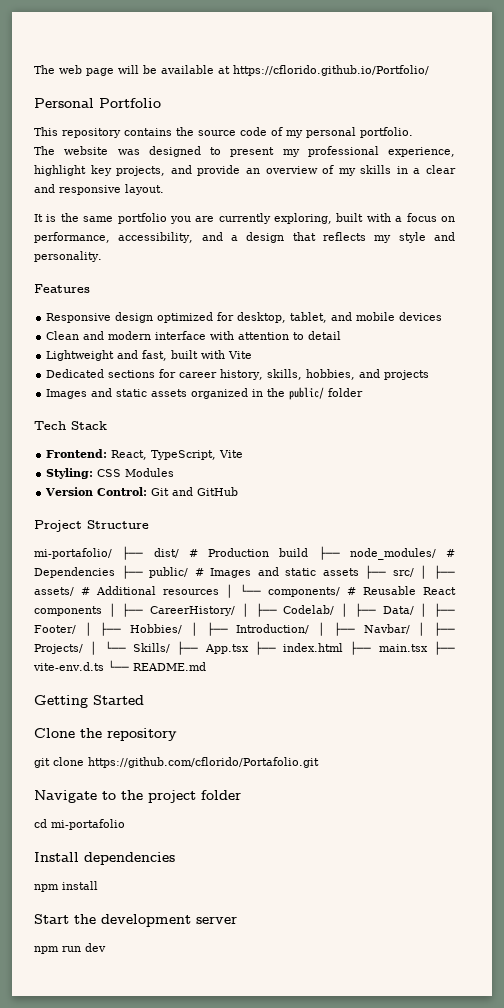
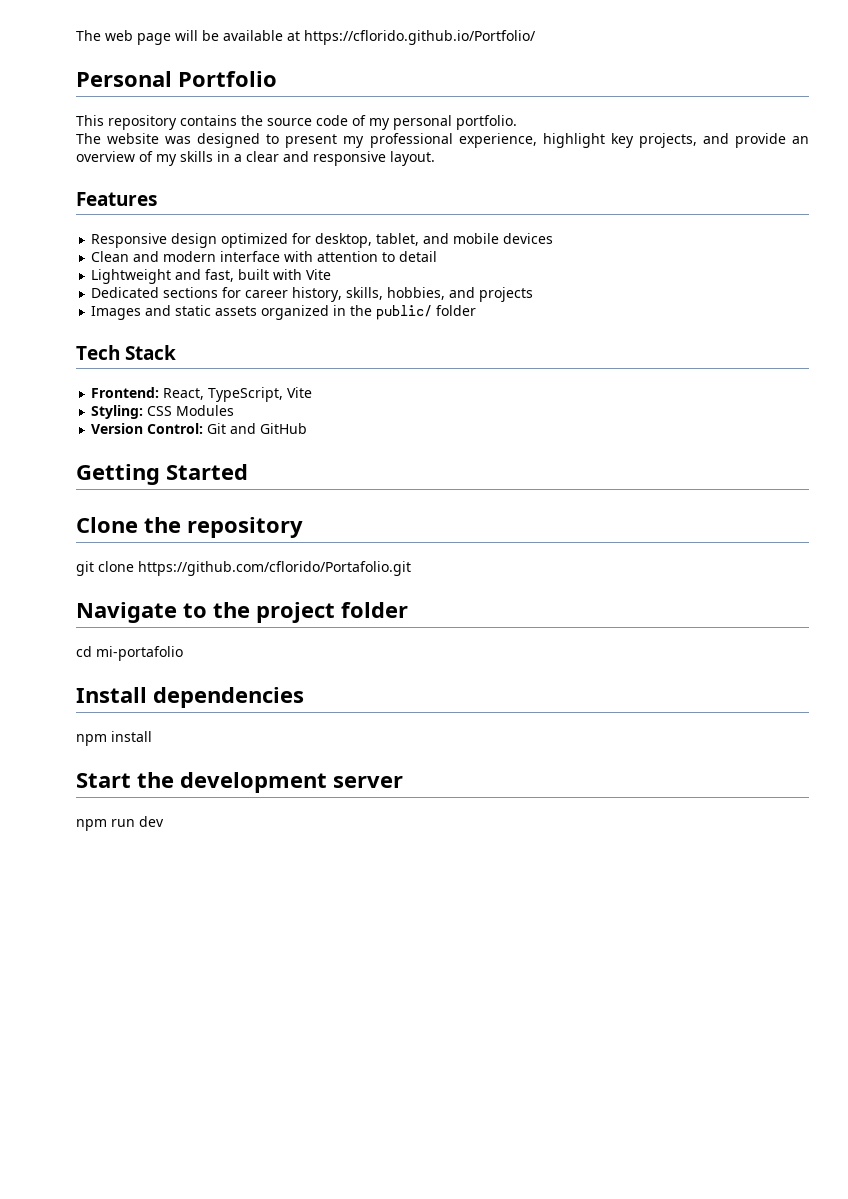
- It is the same portfolio you are currently exploring, built with a focus on performance, accessibility, and a design that reflects my style and personality.
- Project Structure
- mi-portafolio/ ├── dist/ # Production build ├── node_modules/ # Dependencies ├── public/ # Images and static assets ├── src/ │ ├── assets/ # Additional resources │ └── components/ # Reusable React components │ ├── CareerHistory/ │ ├── Codelab/ │ ├── Data/ │ ├── Footer/ │ ├── Hobbies/ │ ├── Introduction/ │ ├── Navbar/ │ ├── Projects/ │ └── Skills/ ├── App.tsx ├── index.html ├── main.tsx ├── vite-env.d.ts └── README.md

